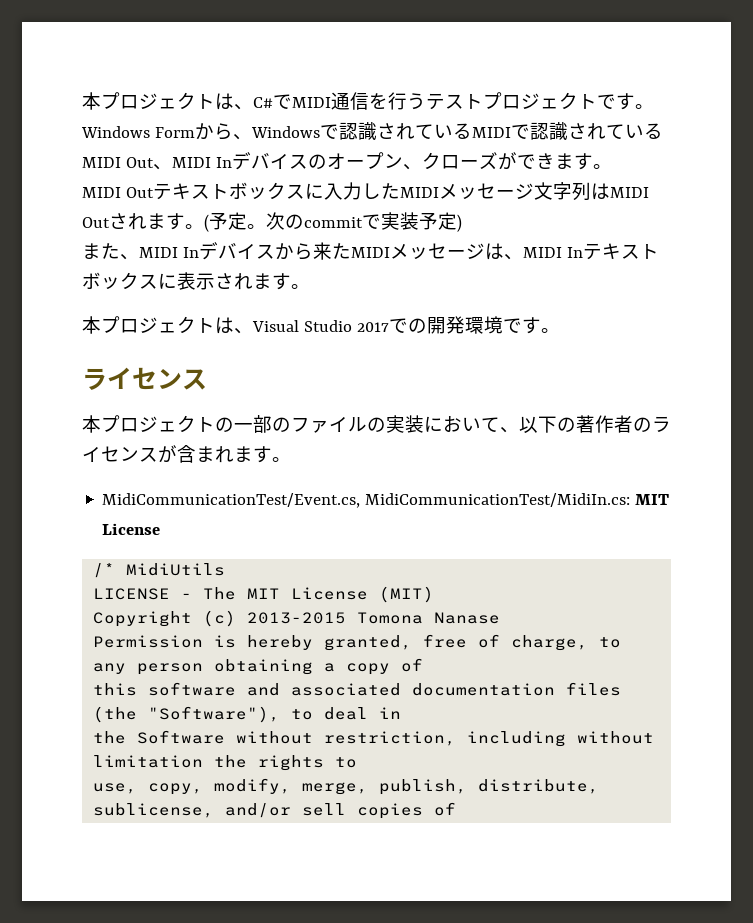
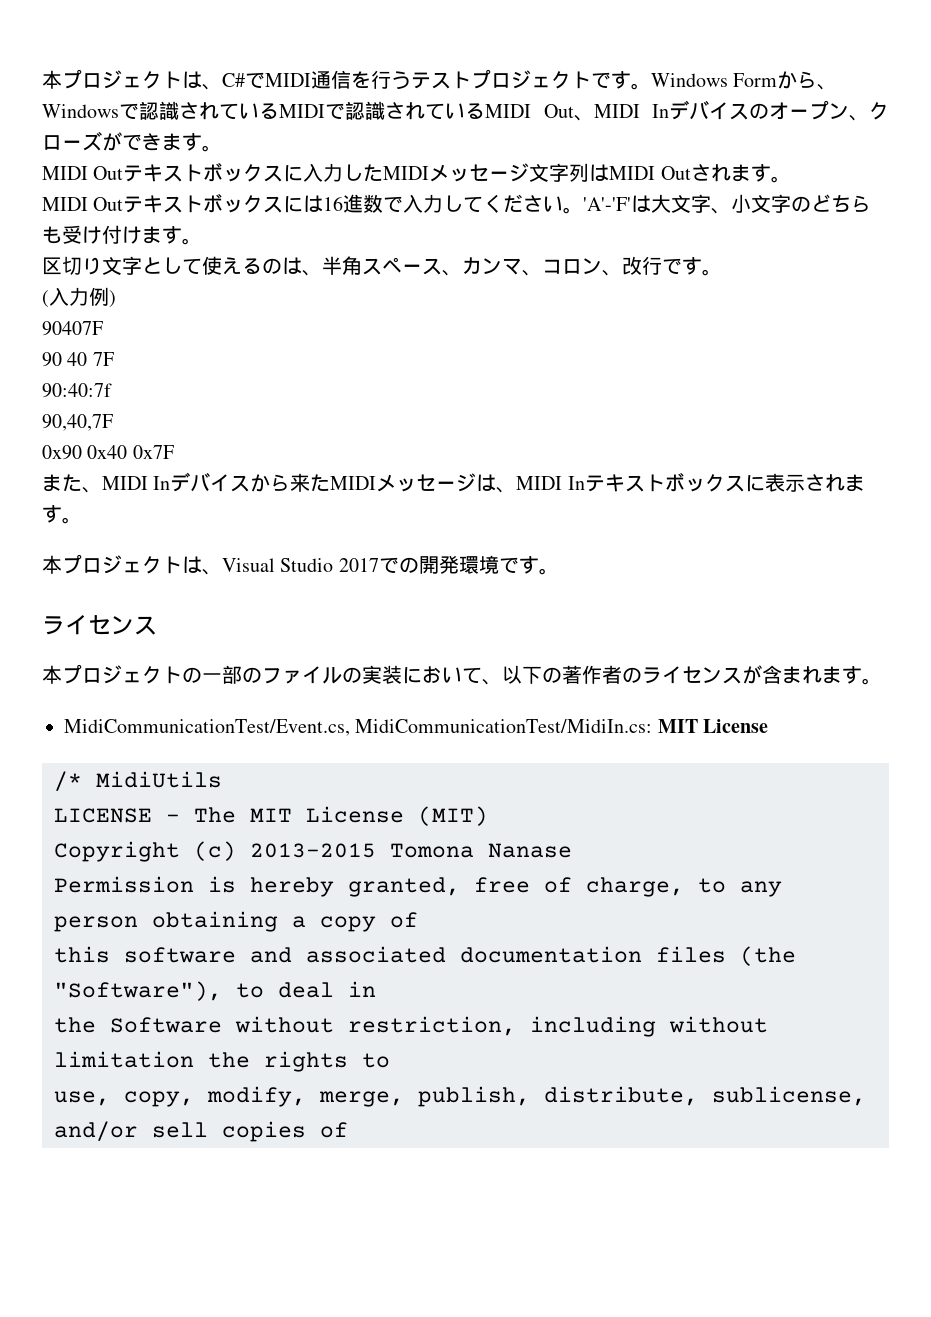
- MIDI Outテキストボックスに入力したMIDIメッセージ文字列はMIDI Outされます。(予定。次のcommitで実装予定)
+ MIDI Outテキストボックスに入力したMIDIメッセージ文字列はMIDI Outされます。
+ MIDI Outテキストボックスには16進数で入力してください。'A'-'F'は大文字、小文字のどちらも受け付けます。
+ 区切り文字として使えるのは、半角スペース、カンマ、コロン、改行です。
+ (入力例)
+ 90407F
+ 90 40 7F
+ 90:40:7f
+ 90,40,7F
+ 0x90 0x40 0x7F

